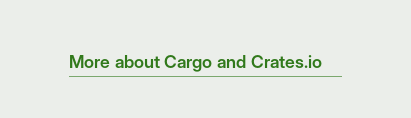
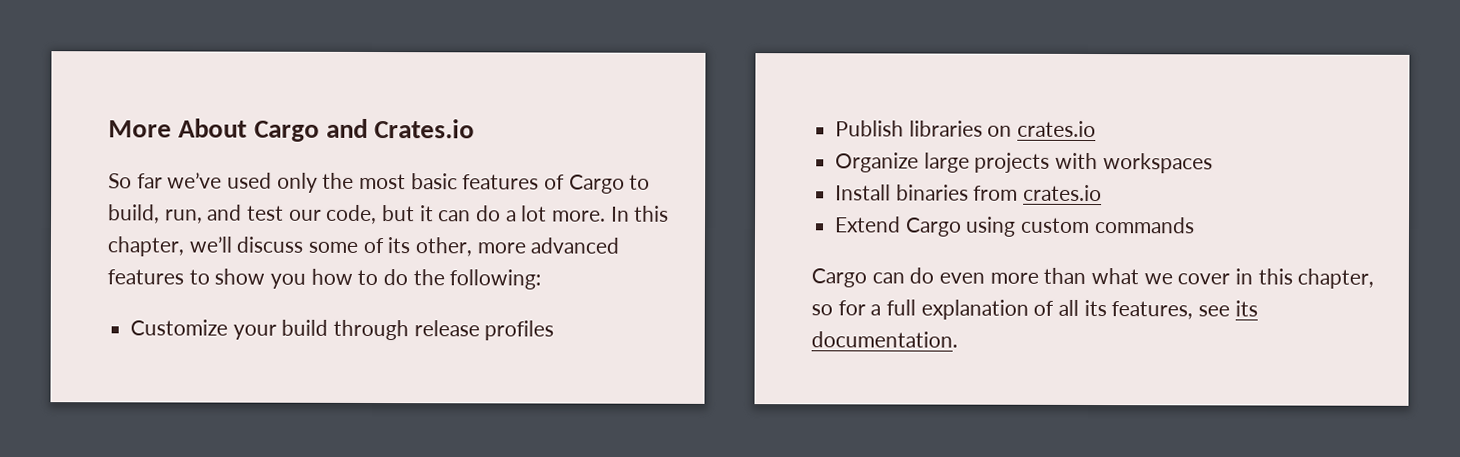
- More about Cargo and Crates.io
+ More About Cargo and Crates.io
+ So far we’ve used only the most basic features of Cargo to build, run, and test our code, but it can do a lot more. In this chapter, we’ll discuss some of its other, more advanced features to show you how to do the following:
+ Customize your build through release profiles
+ Publish libraries on crates.io
+ Organize large projects with workspaces
+ Install binaries from crates.io
+ Extend Cargo using custom commands
+ Cargo can do even more than what we cover in this chapter, so for a full explanation of all its features, see its documentation.

